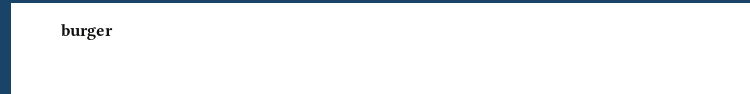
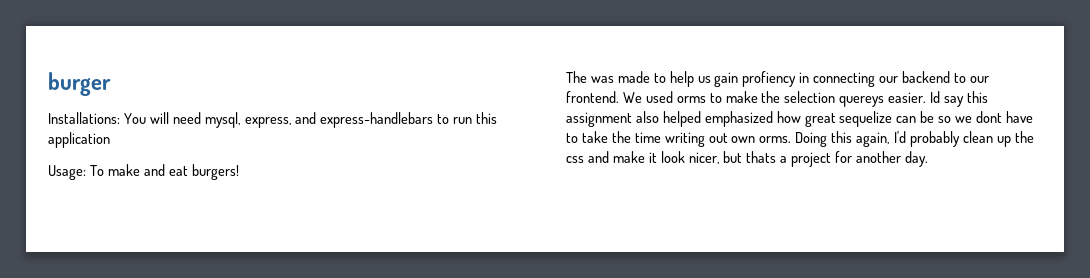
+ Installations: You will need mysql, express, and express-handlebars to run this application
+ Usage: To make and eat burgers!
+ The was made to help us gain profiency in connecting our backend to our frontend. We used orms to make the selection quereys easier. Id say this assignment also helped emphasized how great sequelize can be so we dont have to take the time writing out own orms. Doing this again, I'd probably clean up the css and make it look nicer, but thats a project for another day.

